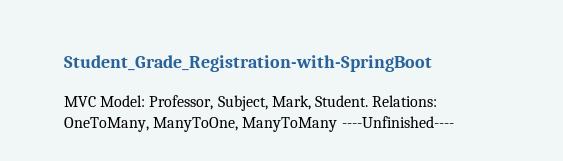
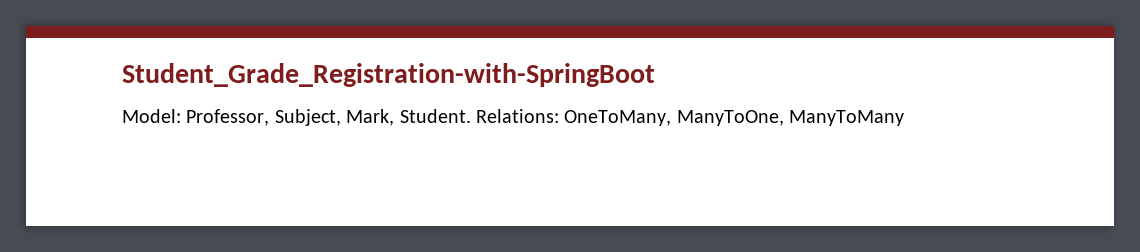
- MVC Model: Professor, Subject, Mark, Student.
+ Model: Professor, Subject, Mark, Student.
- Relations: OneToMany, ManyToOne, ManyToMany ----Unfinished----
+ Relations: OneToMany, ManyToOne, ManyToMany

